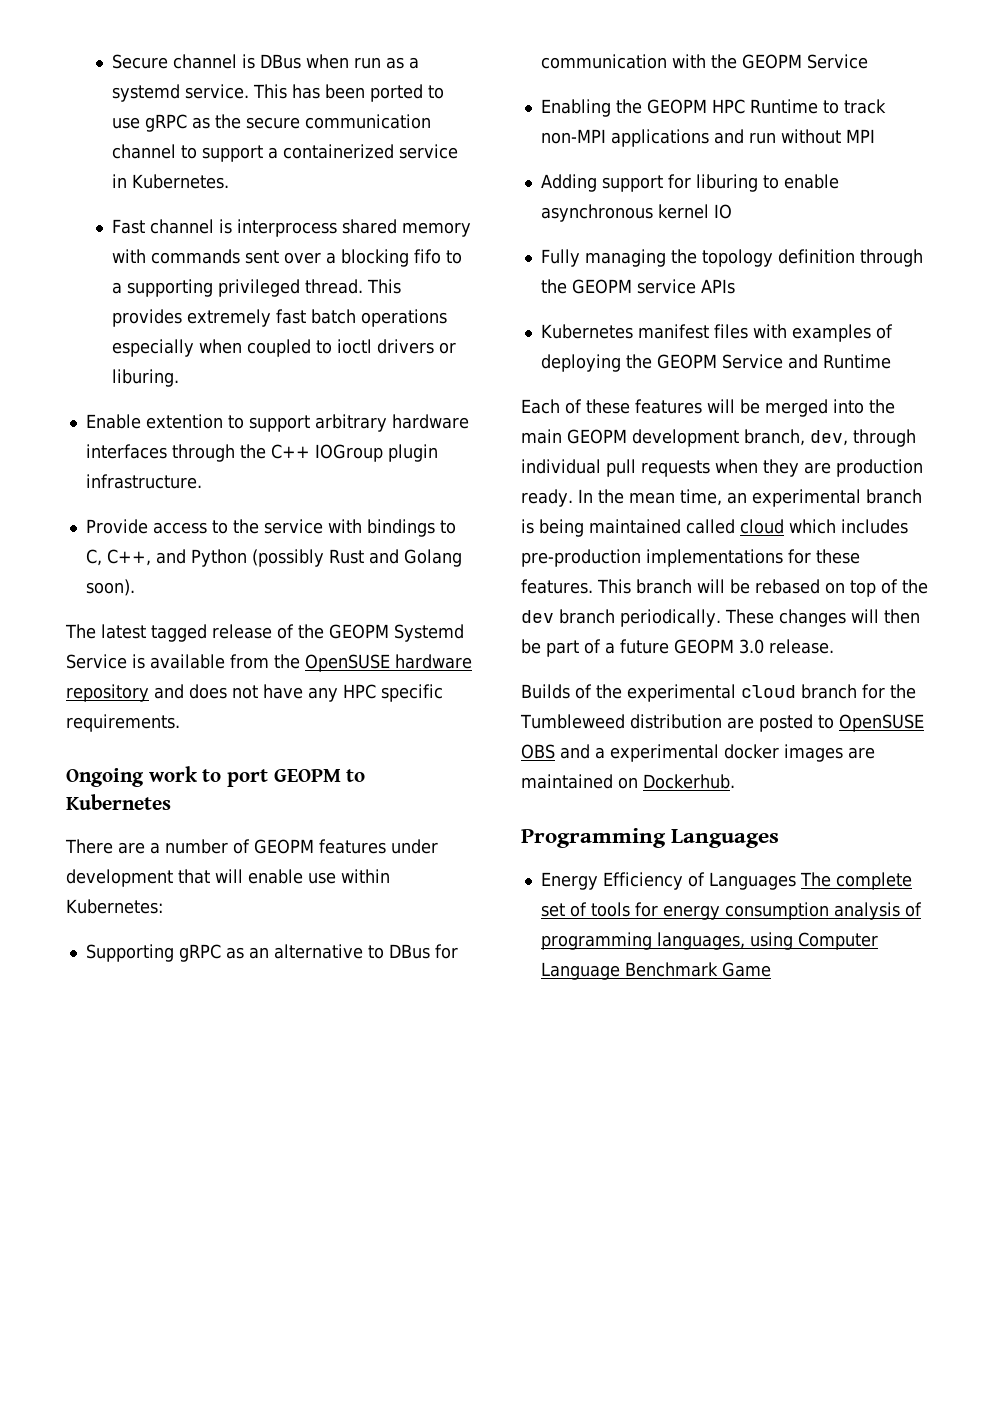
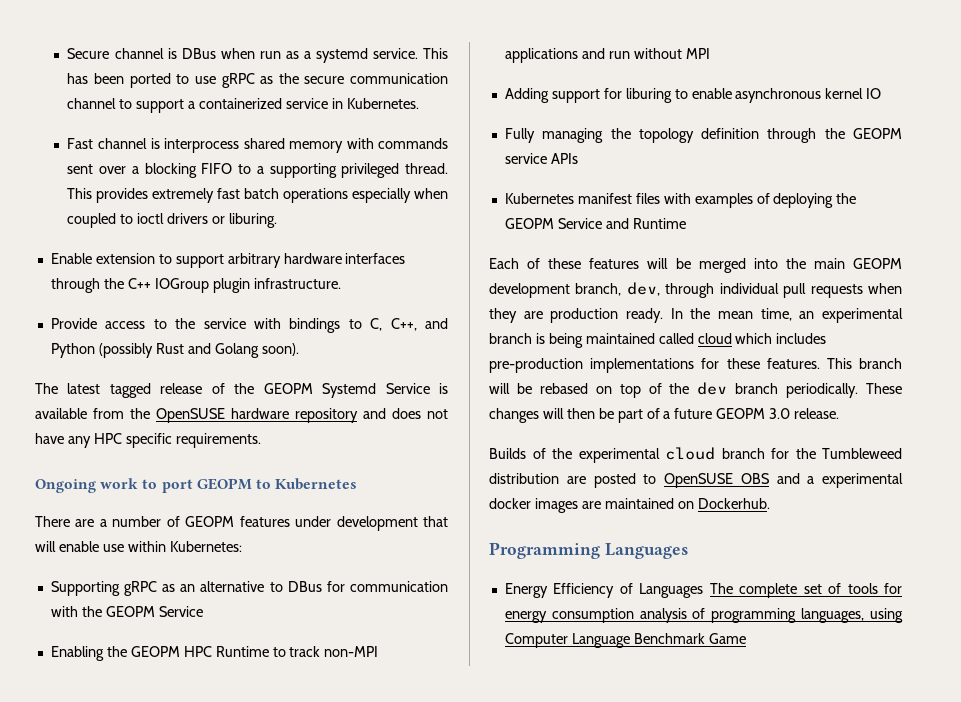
- Fast channel is interprocess shared memory with commands sent over a blocking fifo to a supporting privileged thread.
+ Fast channel is interprocess shared memory with commands sent over a blocking FIFO to a supporting privileged thread.
- Enable extention to support arbitrary hardware interfaces through the C++ IOGroup plugin infrastructure.
+ Enable extension to support arbitrary hardware interfaces through the C++ IOGroup plugin infrastructure.

